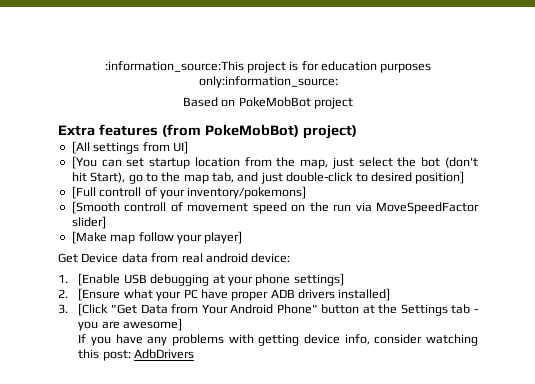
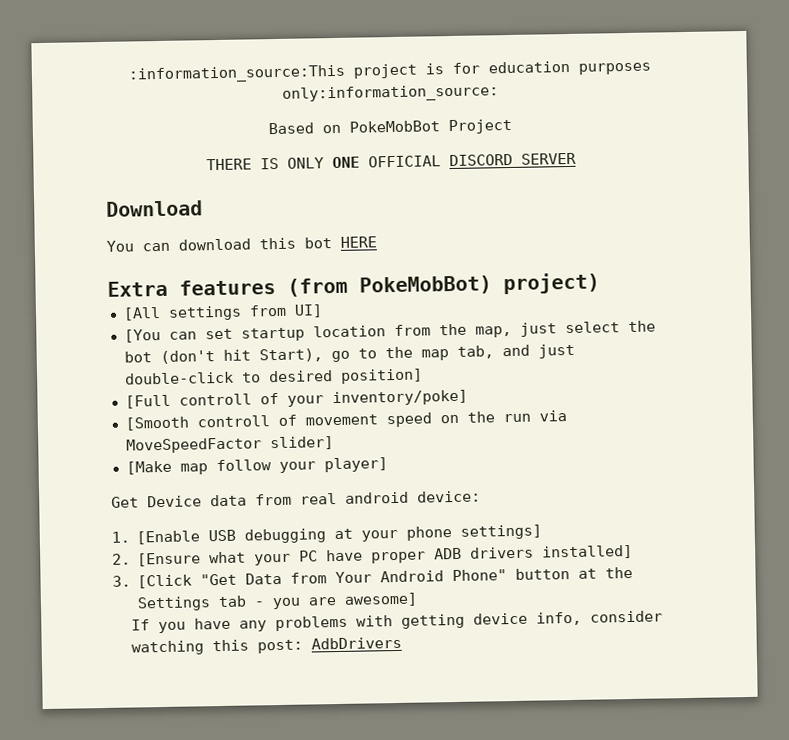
- Based on PokeMobBot project
+ Based on PokeMobBot Project
+ THERE IS ONLY ONE OFFICIAL DISCORD SERVER
+ Download
+ You can download this bot HERE
- [Full controll of your inventory/pokemons]
+ [Full controll of your inventory/poke]

